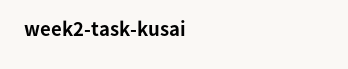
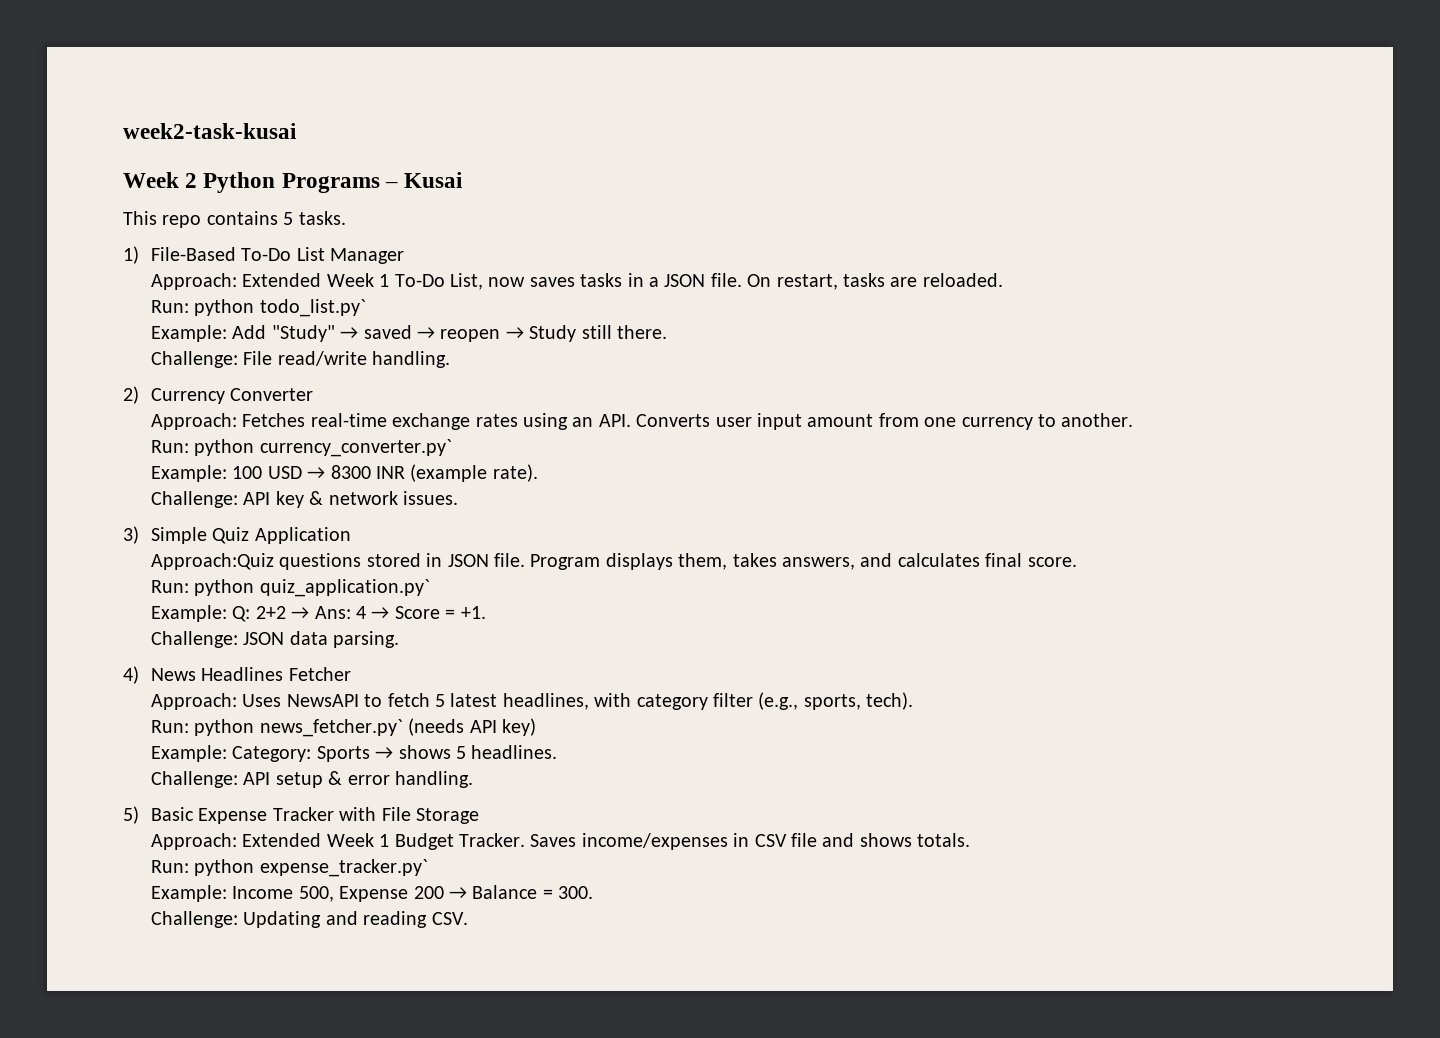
+ Week 2 Python Programs – Kusai
+ This repo contains 5 tasks.
+ 1) File-Based To-Do List Manager
+ Approach: Extended Week 1 To-Do List, now saves tasks in a JSON file. On restart, tasks are reloaded.
+ Run: python todo_list.py`
+ Example: Add "Study" → saved → reopen → Study still there.
+ Challenge: File read/write handling.
+ 2) Currency Converter
+ Approach: Fetches real-time exchange rates using an API. Converts user input amount from one currency to another.
+ Run: python currency_converter.py`
+ Example: 100 USD → 8300 INR (example rate).
+ Challenge: API key & network issues.
+ 3) Simple Quiz Application
+ Approach:Quiz questions stored in JSON file. Program displays them, takes answers, and calculates final score.
+ Run: python quiz_application.py`
+ Example: Q: 2+2 → Ans: 4 → Score = +1.
+ Challenge: JSON data parsing.
+ 4) News Headlines Fetcher
+ Approach: Uses NewsAPI to fetch 5 latest headlines, with category filter (e.g., sports, tech).
+ Run: python news_fetcher.py` (needs API key)
+ Example: Category: Sports → shows 5 headlines.
+ Challenge: API setup & error handling.
+ 5) Basic Expense Tracker with File Storage
+ Approach: Extended Week 1 Budget Tracker. Saves income/expenses in CSV file and shows totals.
+ Run: python expense_tracker.py`
+ Example: Income 500, Expense 200 → Balance = 300.
+ Challenge: Updating and reading CSV.

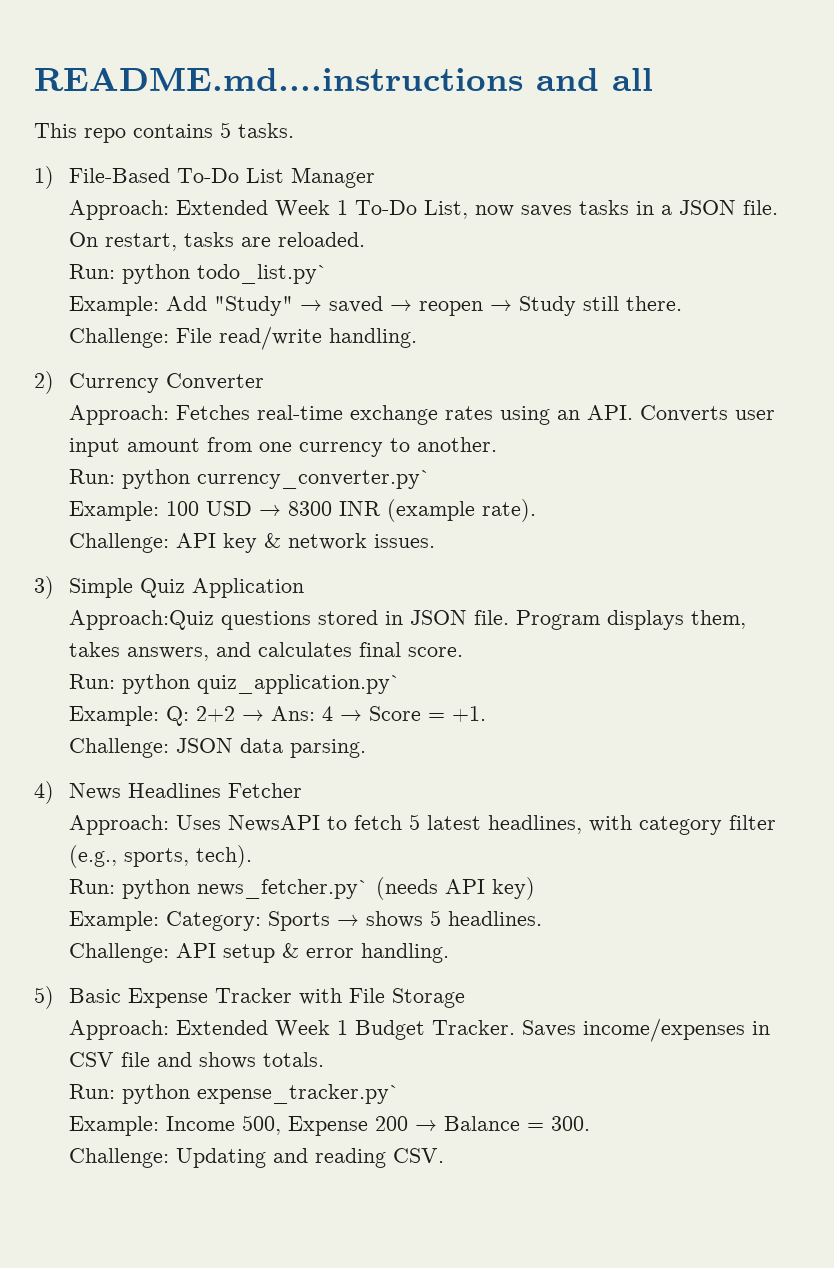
- week2-task-kusai
- Week 2 Python Programs – Kusai
+ README.md....instructions and all

